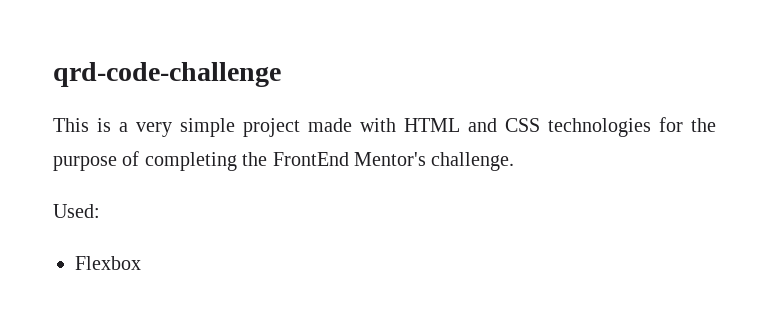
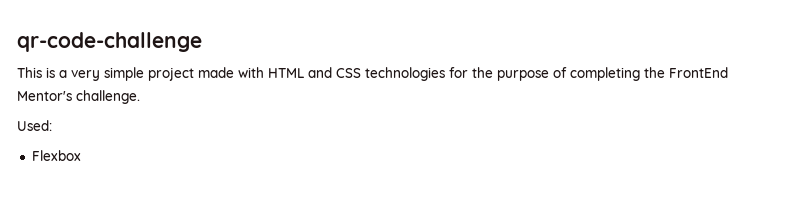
- qrd-code-challenge
+ qr-code-challenge

